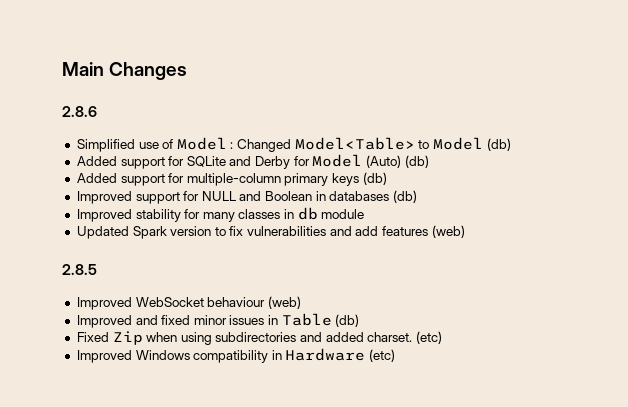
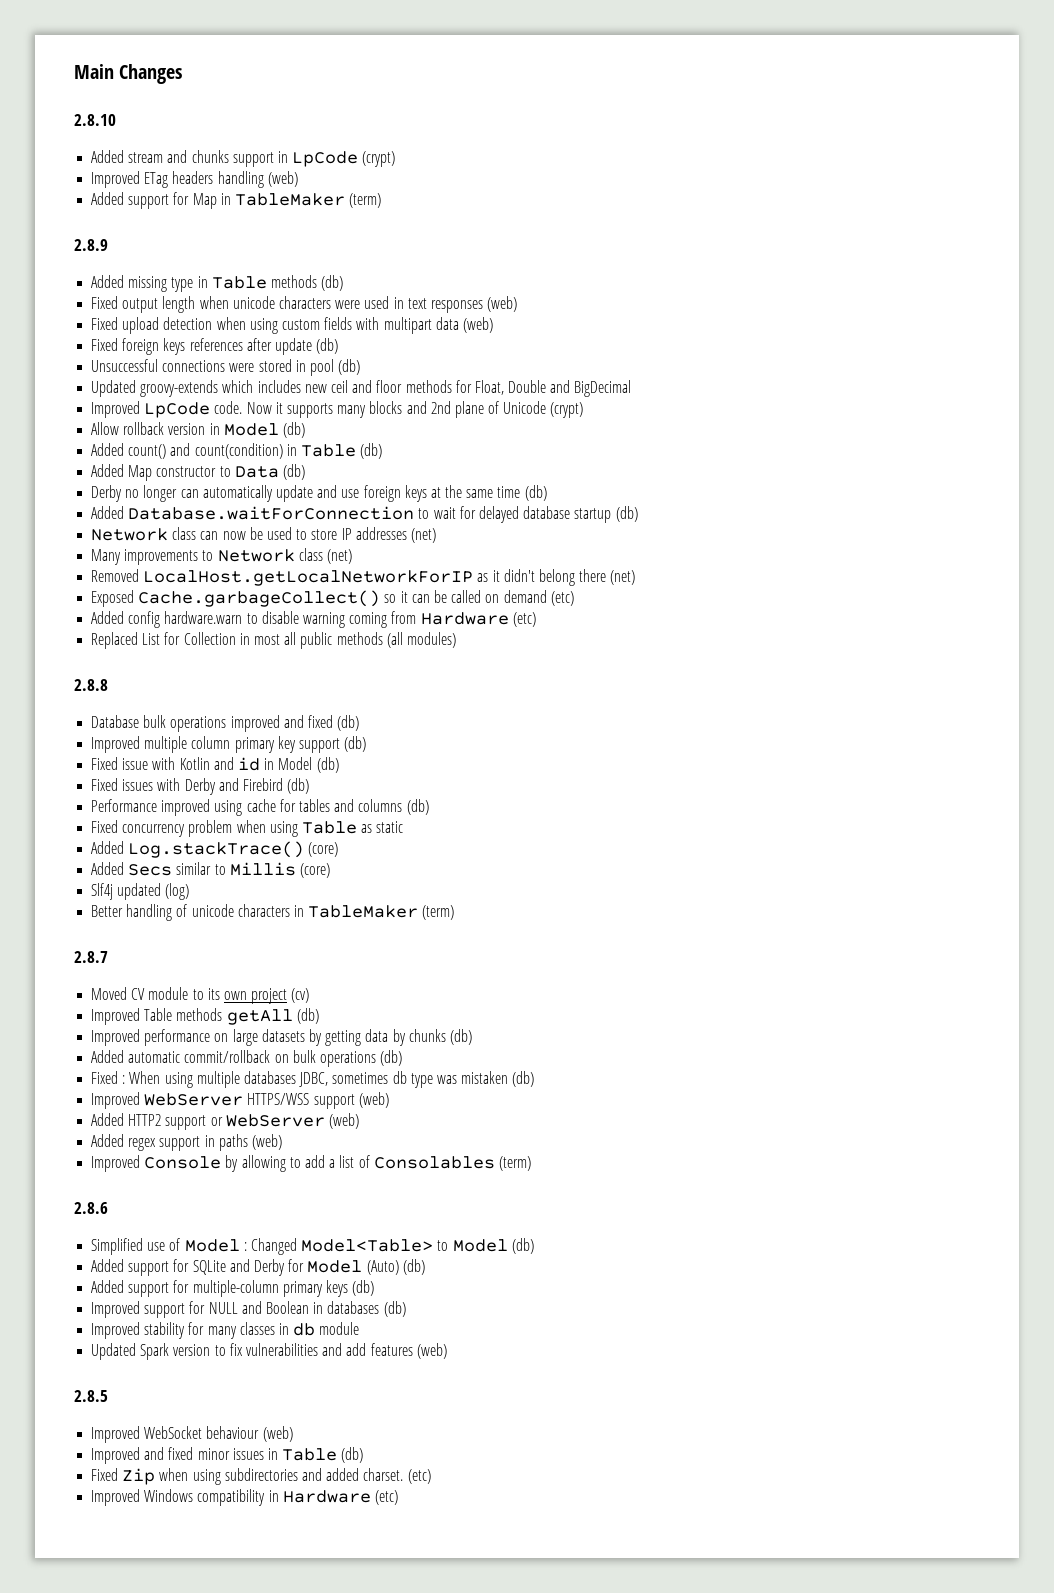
+ 2.8.10
+ Added stream and chunks support in LpCode (crypt)
+ Improved ETag headers handling (web)
+ Added support for Map in TableMaker (term)
+ 2.8.9
+ Added missing type in Table methods (db)
+ Fixed output length when unicode characters were used in text responses (web)
+ Fixed upload detection when using custom fields with multipart data (web)
+ Fixed foreign keys references after update (db)
+ Unsuccessful connections were stored in pool (db)
+ Updated groovy-extends which includes new ceil and floor methods for Float, Double and BigDecimal
+ Improved LpCode code. Now it supports many blocks and 2nd plane of Unicode (crypt)
+ Allow rollback version in Model (db)
+ Added count() and count(condition) in Table (db)
+ Added Map constructor to Data (db)
+ Derby no longer can automatically update and use foreign keys at the same time (db)
+ Added Database.waitForConnection to wait for delayed database startup (db)
+ Network class can now be used to store IP addresses (net)
+ Many improvements to Network class (net)
+ Removed LocalHost.getLocalNetworkForIP as it didn't belong there (net)
+ Exposed Cache.garbageCollect() so it can be called on demand (etc)
+ Added config hardware.warn to disable warning coming from Hardware (etc)
+ Replaced List for Collection in most all public methods (all modules)
+ 2.8.8
+ Database bulk operations improved and fixed (db)
+ Improved multiple column primary key support (db)
+ Fixed issue with Kotlin and id in Model (db)
+ Fixed issues with Derby and Firebird (db)
+ Performance improved using cache for tables and columns (db)
+ Fixed concurrency problem when using Table as static
+ Added Log.stackTrace() (core)
+ Added Secs similar to Millis (core)
+ Slf4j updated (log)
+ Better handling of unicode characters in TableMaker (term)
+ 2.8.7
+ Moved CV module to its own project (cv)
+ Improved Table methods getAll (db)
+ Improved performance on large datasets by getting data by chunks (db)
+ Added automatic commit/rollback on bulk operations (db)
+ Fixed : When using multiple databases JDBC, sometimes db type was mistaken (db)
+ Improved WebServer HTTPS/WSS support (web)
+ Added HTTP2 support or WebServer (web)
+ Added regex support in paths (web)
+ Improved Console by allowing to add a list of Consolables (term)

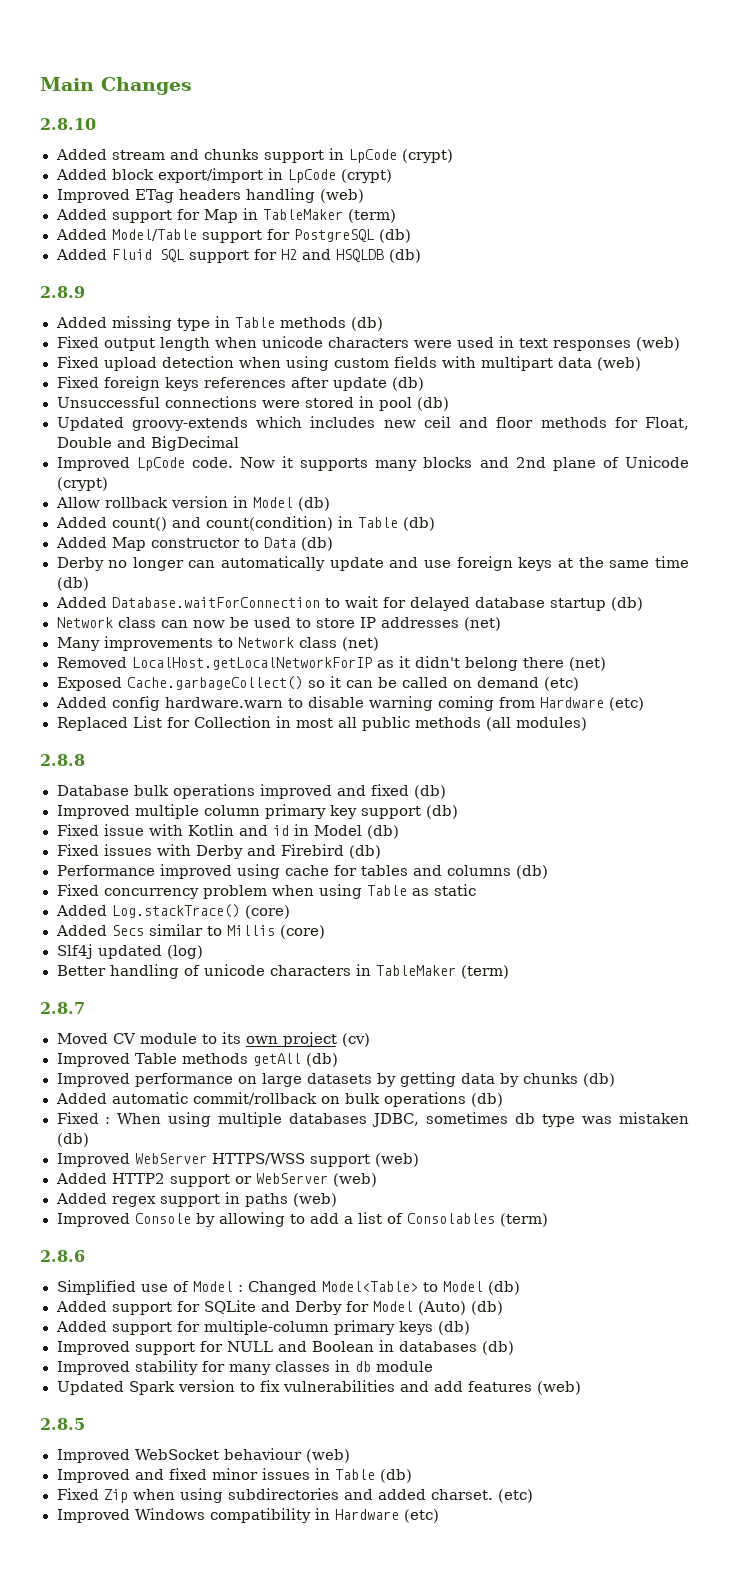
+ Added block export/import in LpCode (crypt)
+ Added Model/Table support for PostgreSQL (db)
+ Added Fluid SQL support for H2 and HSQLDB (db)

